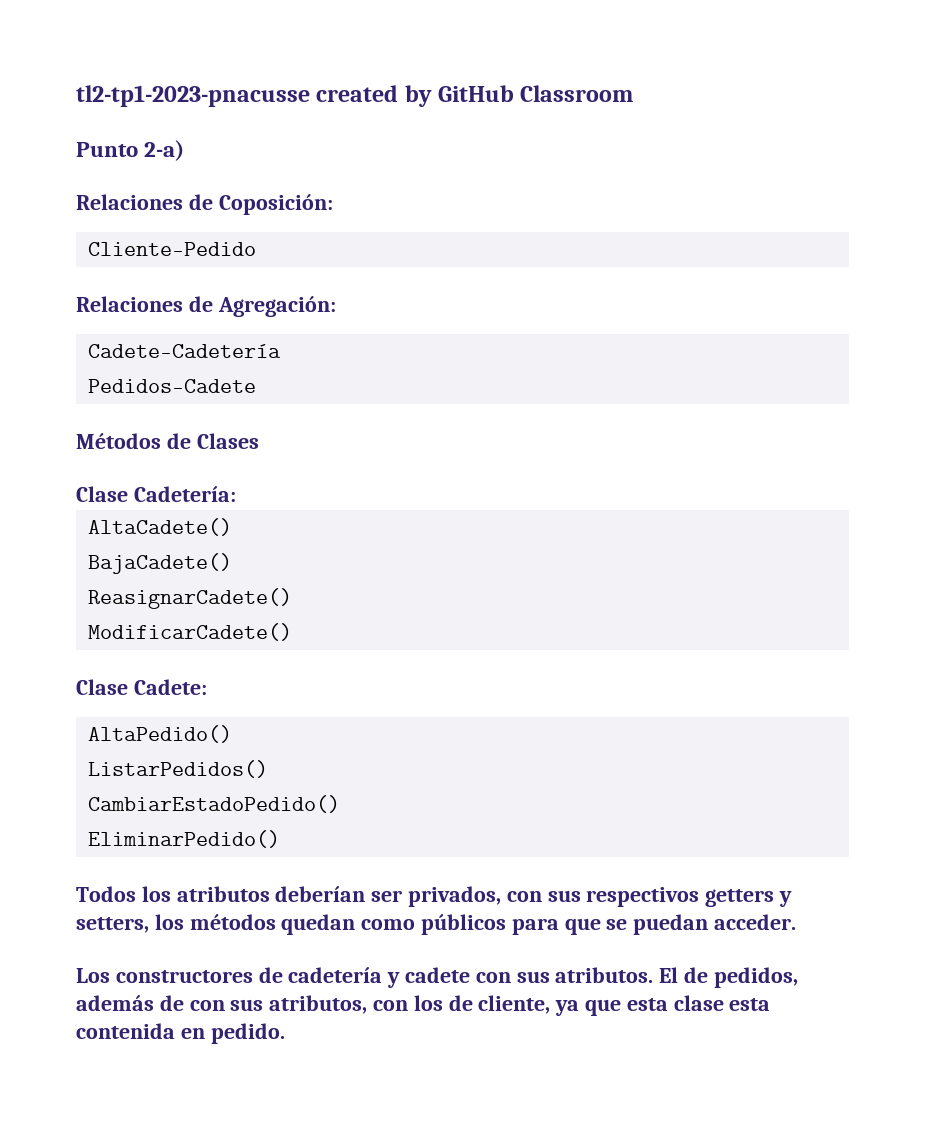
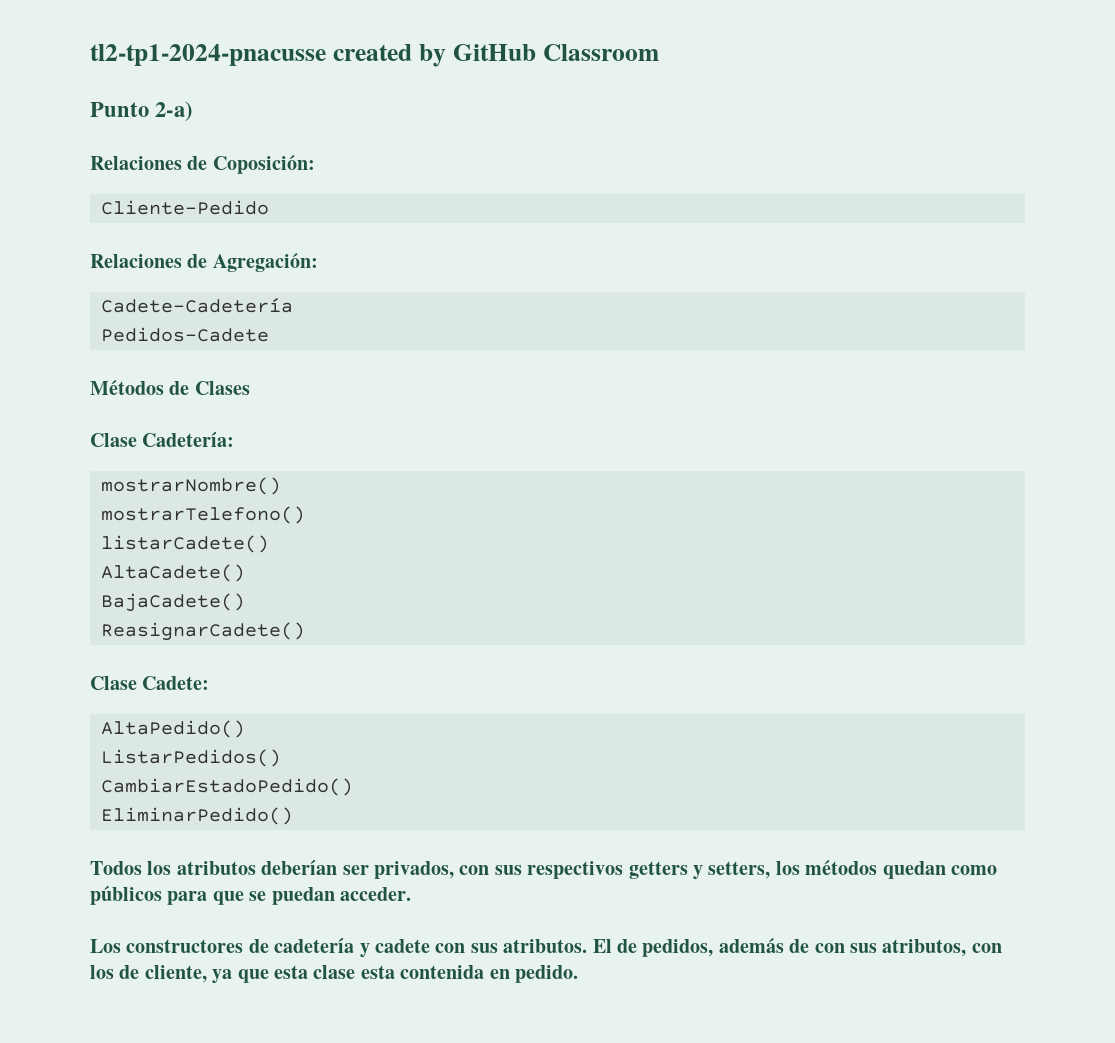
- tl2-tp1-2023-pnacusse created by GitHub Classroom
+ tl2-tp1-2024-pnacusse created by GitHub Classroom
+ mostrarNombre()
+ mostrarTelefono()
+ listarCadete()
- ModificarCadete()

